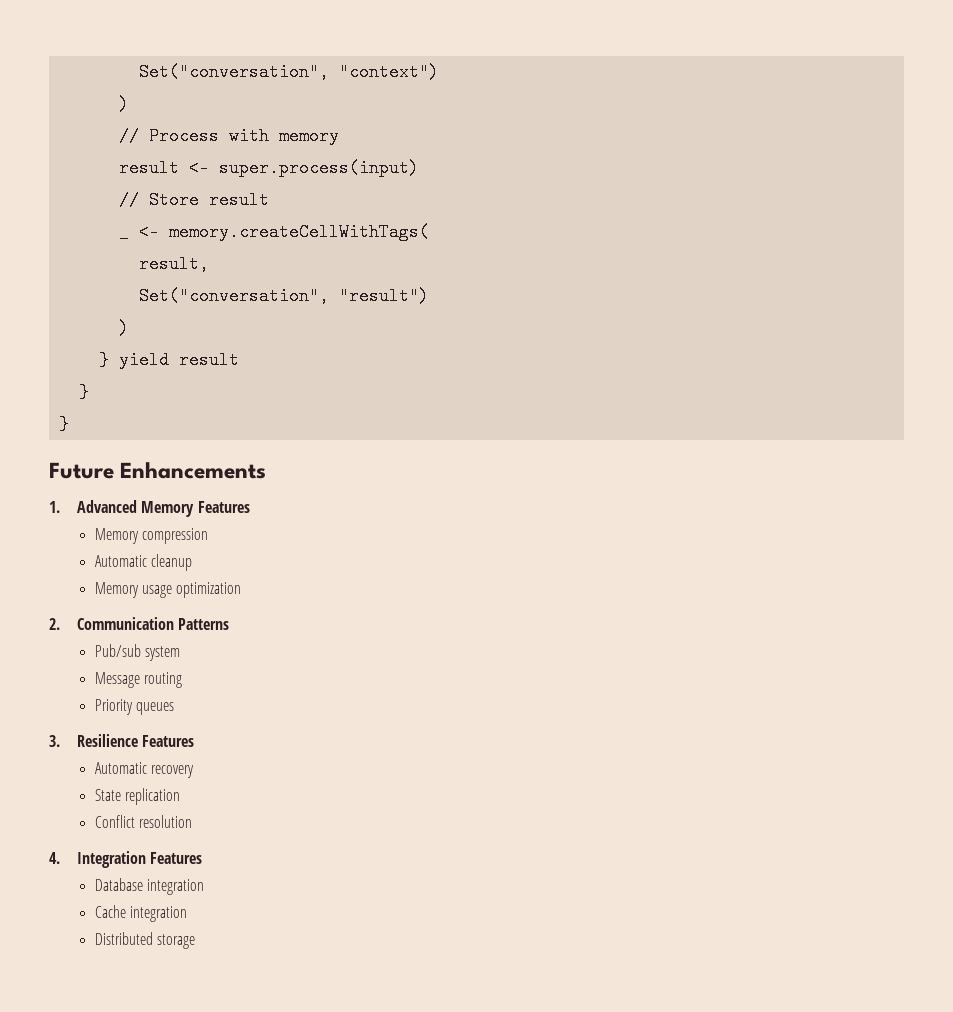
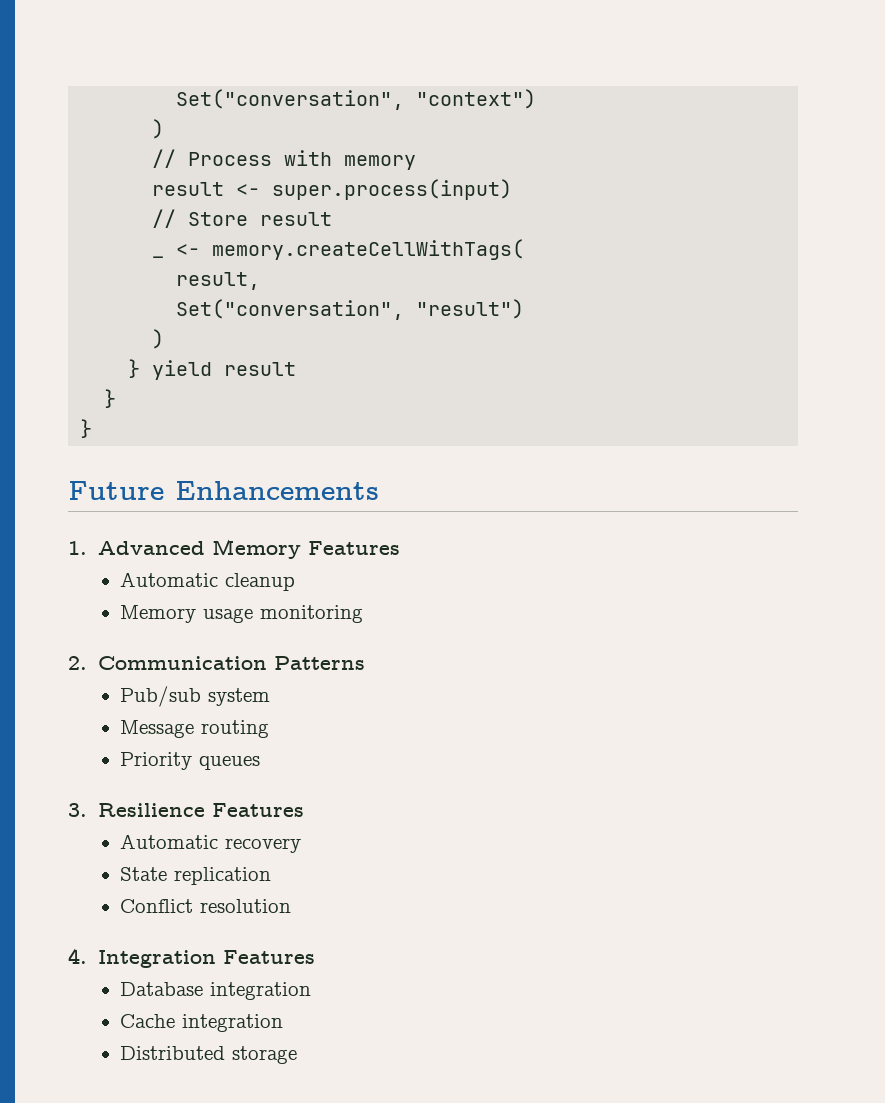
- Memory compression
- Memory usage optimization
+ Memory usage monitoring

